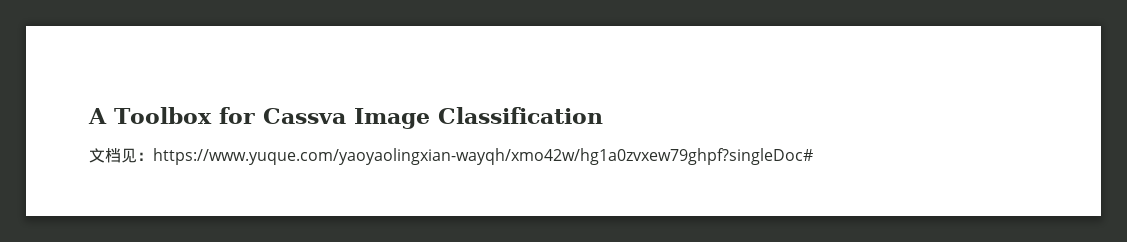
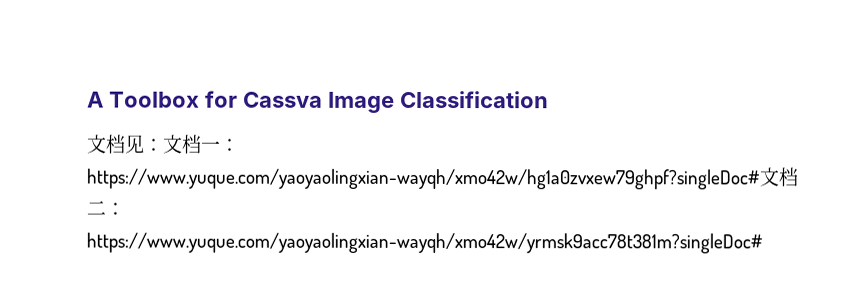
- 文档见：https://www.yuque.com/yaoyaolingxian-wayqh/xmo42w/hg1a0zvxew79ghpf?singleDoc#
+ 文档见：文档一：https://www.yuque.com/yaoyaolingxian-wayqh/xmo42w/hg1a0zvxew79ghpf?singleDoc#文档二：https://www.yuque.com/yaoyaolingxian-wayqh/xmo42w/yrmsk9acc78t381m?singleDoc#

